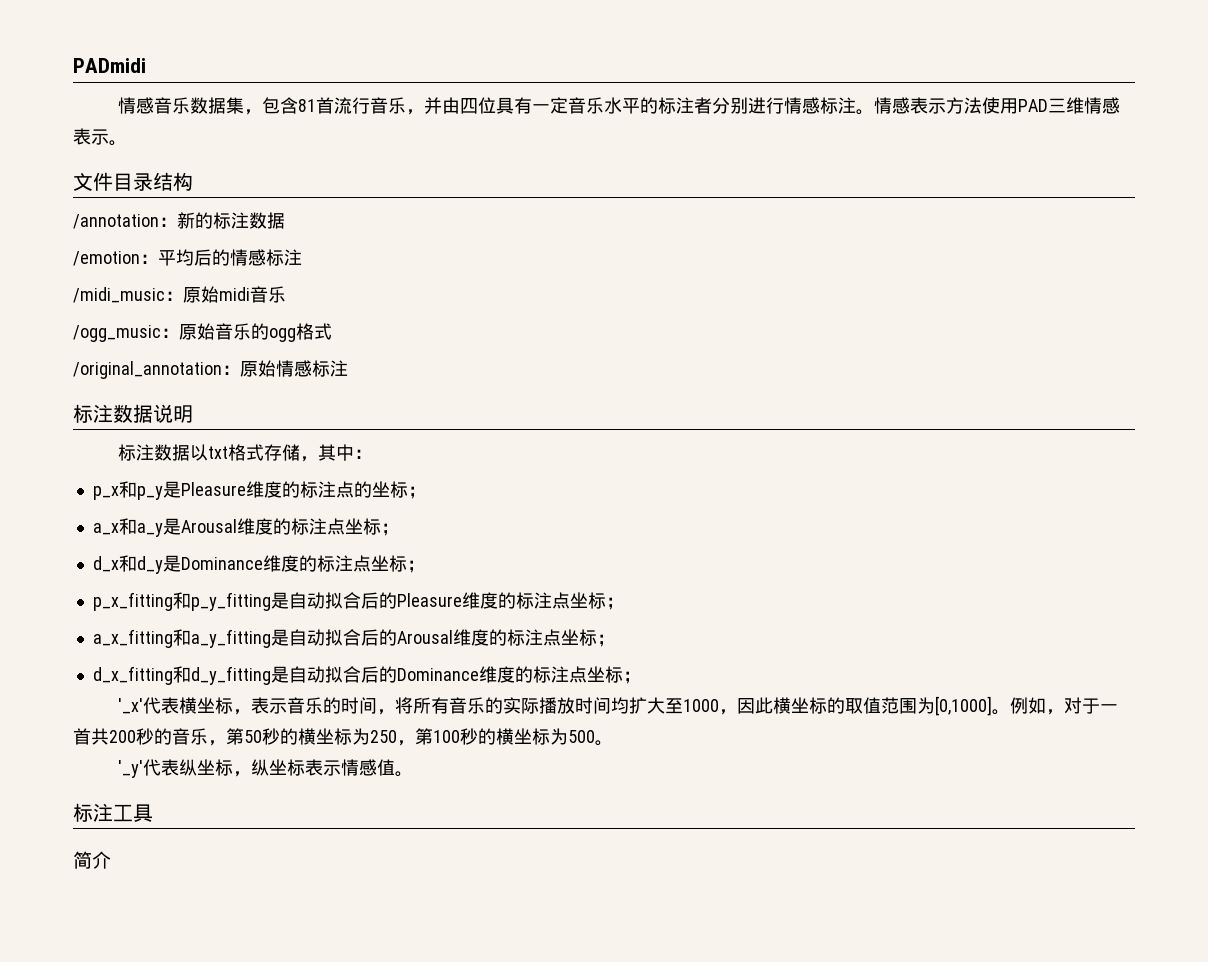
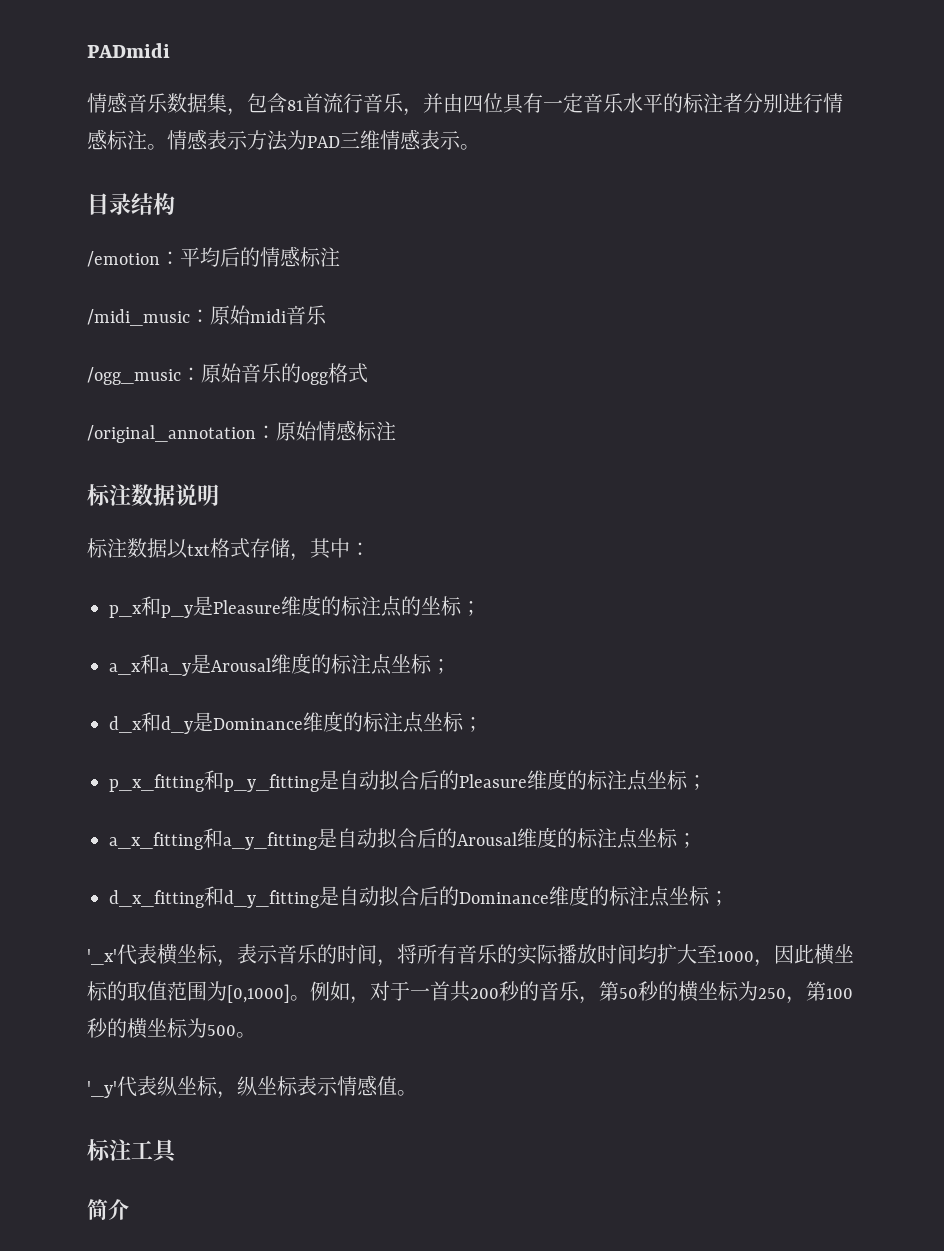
- 情感表示方法使用PAD三维情感表示。
+ 情感表示方法为PAD三维情感表示。
- 文件目录结构
+ 目录结构
- /annotation：新的标注数据

